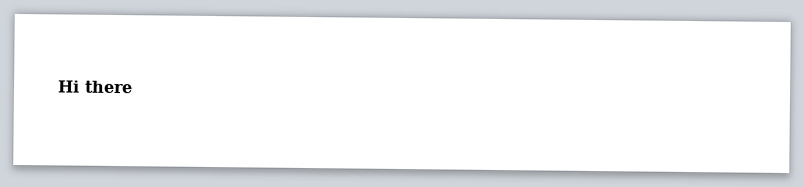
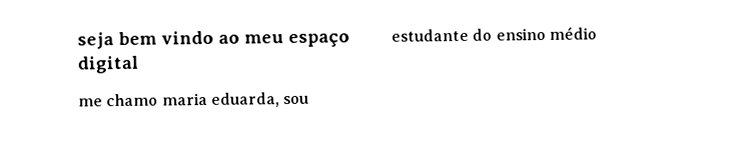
- Hi there
+ seja bem vindo ao meu espaço digital
+ me chamo maria eduarda, sou estudante do ensino médio

